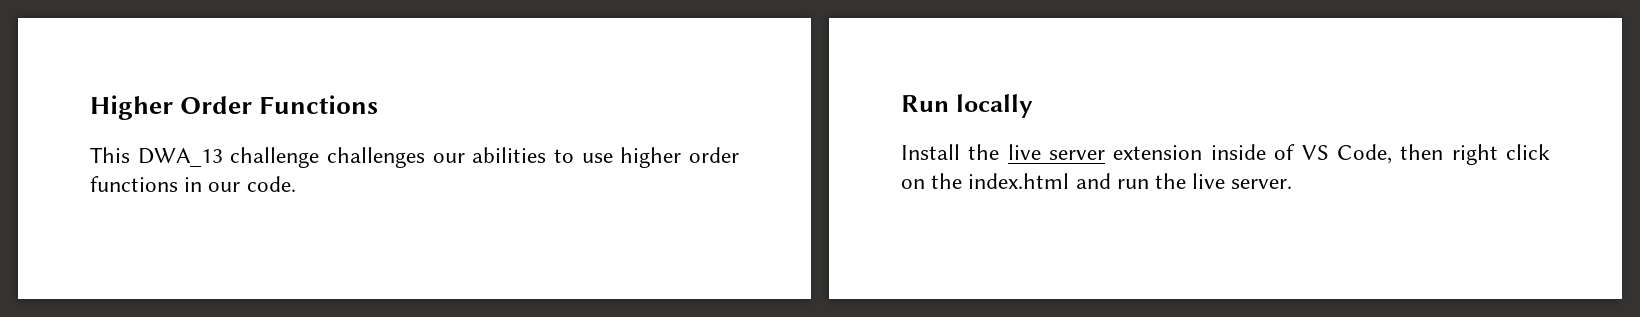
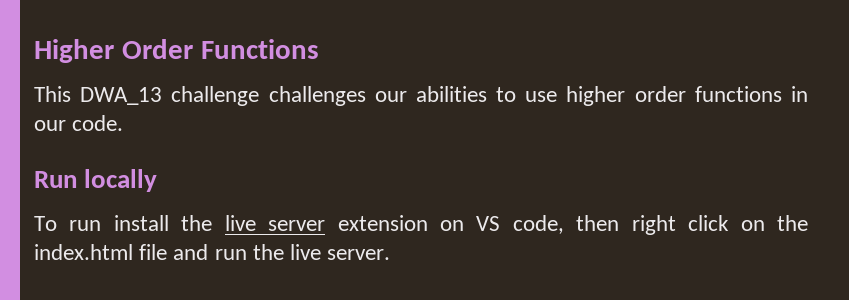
- Install the live server extension inside of VS Code, then right click on the index.html and run the live server.
+ To run install the live server extension on VS code, then right click on the index.html file and run the live server.

